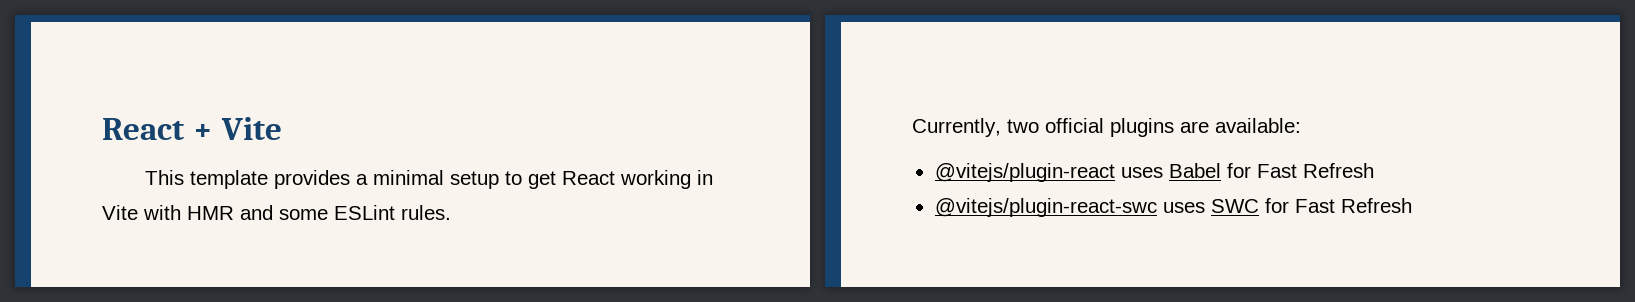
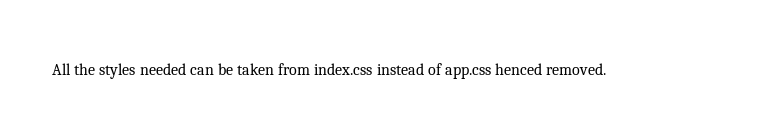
- React + Vite
- This template provides a minimal setup to get React working in Vite with HMR and some ESLint rules.
- Currently, two official plugins are available:
- @vitejs/plugin-react uses Babel for Fast Refresh
- @vitejs/plugin-react-swc uses SWC for Fast Refresh
+ All the styles needed can be taken from index.css instead of app.css henced removed.

